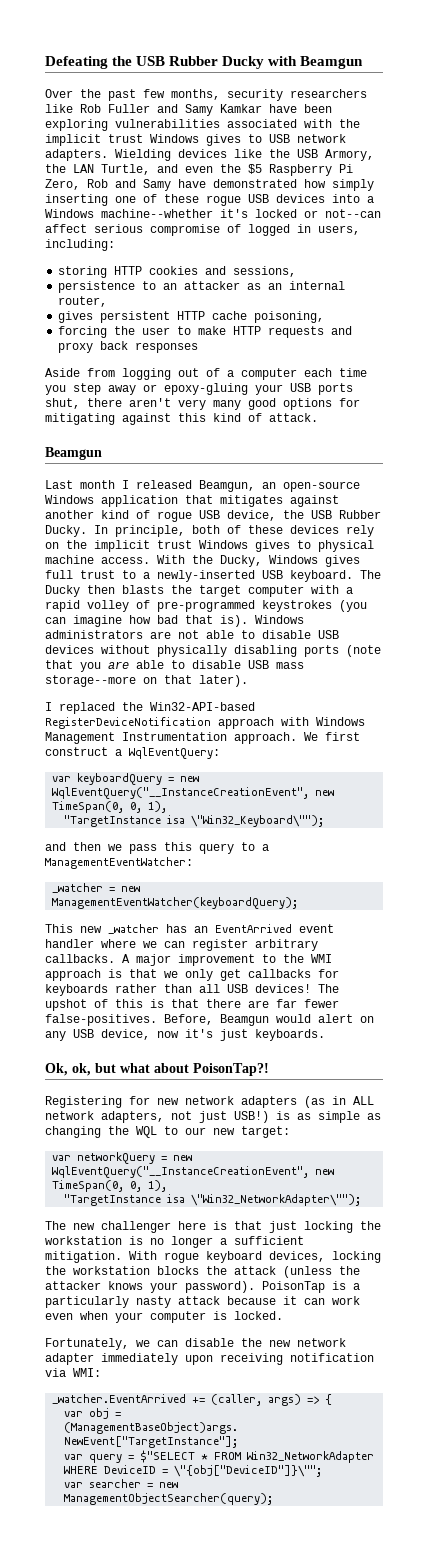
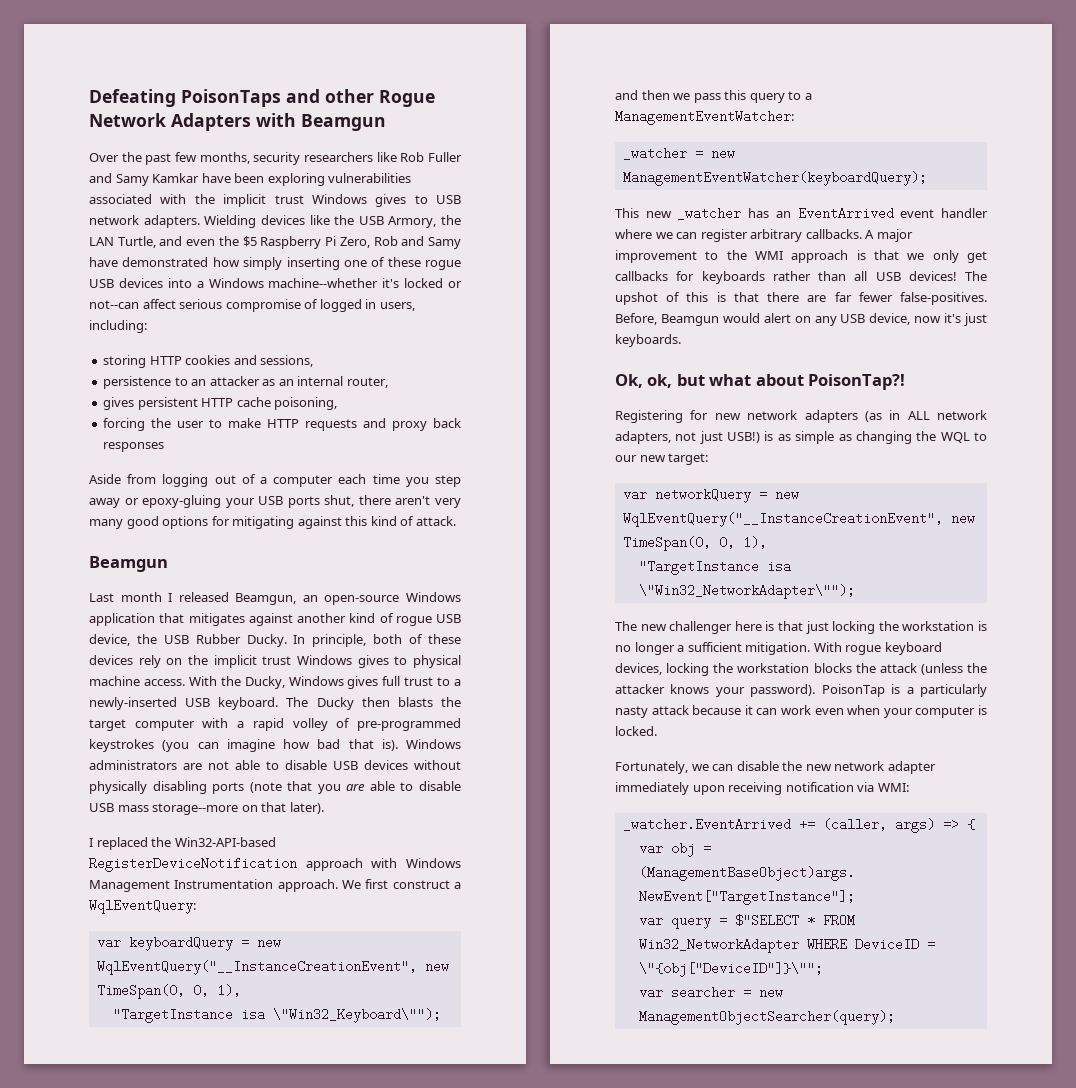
- Defeating the USB Rubber Ducky with Beamgun
+ Defeating PoisonTaps and other Rogue Network Adapters with Beamgun

